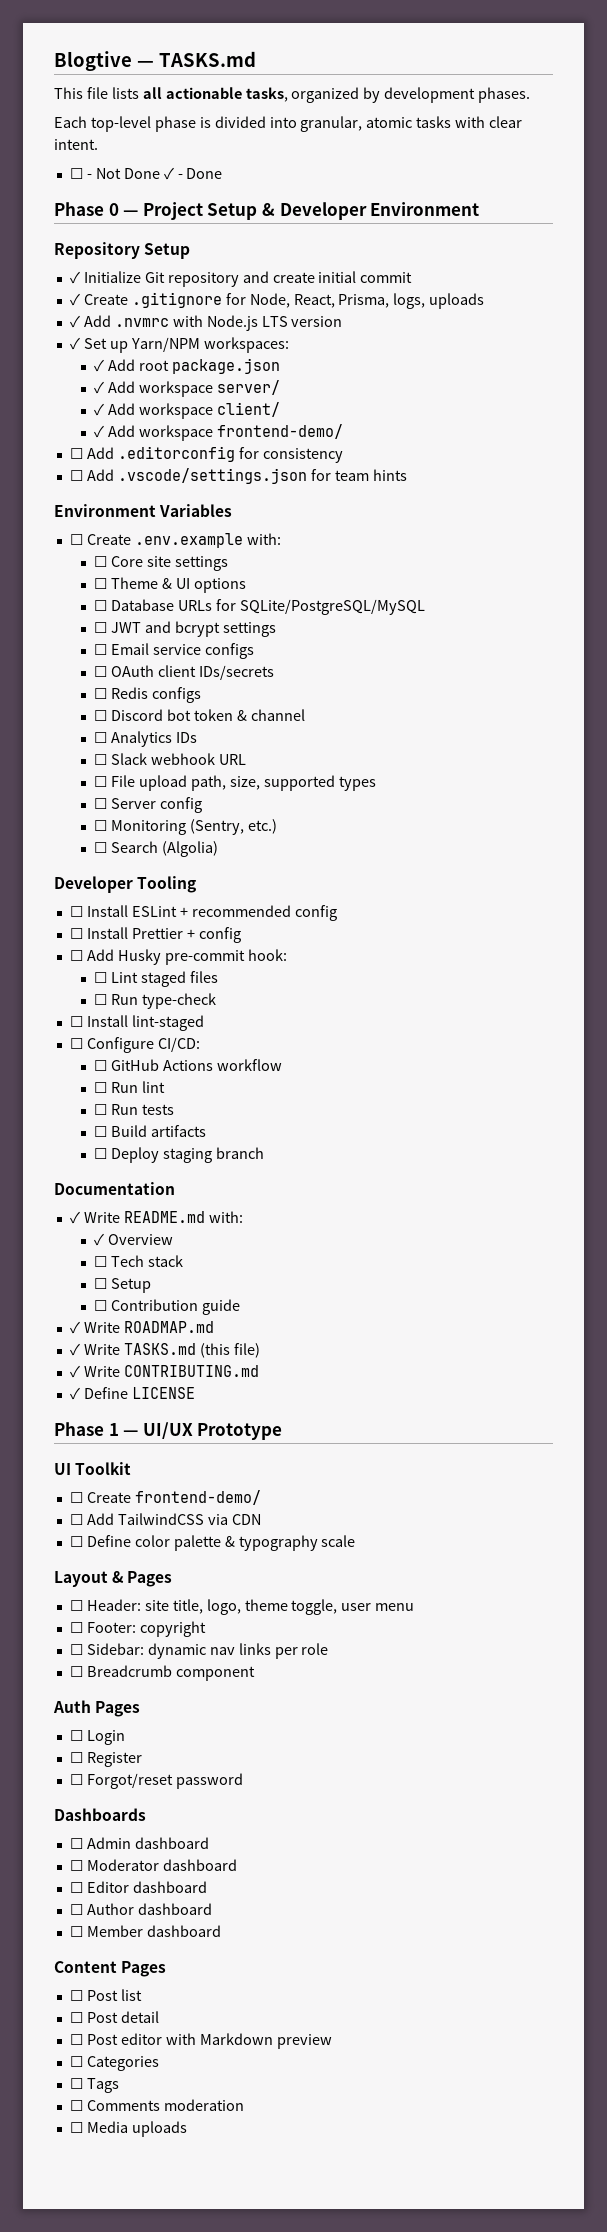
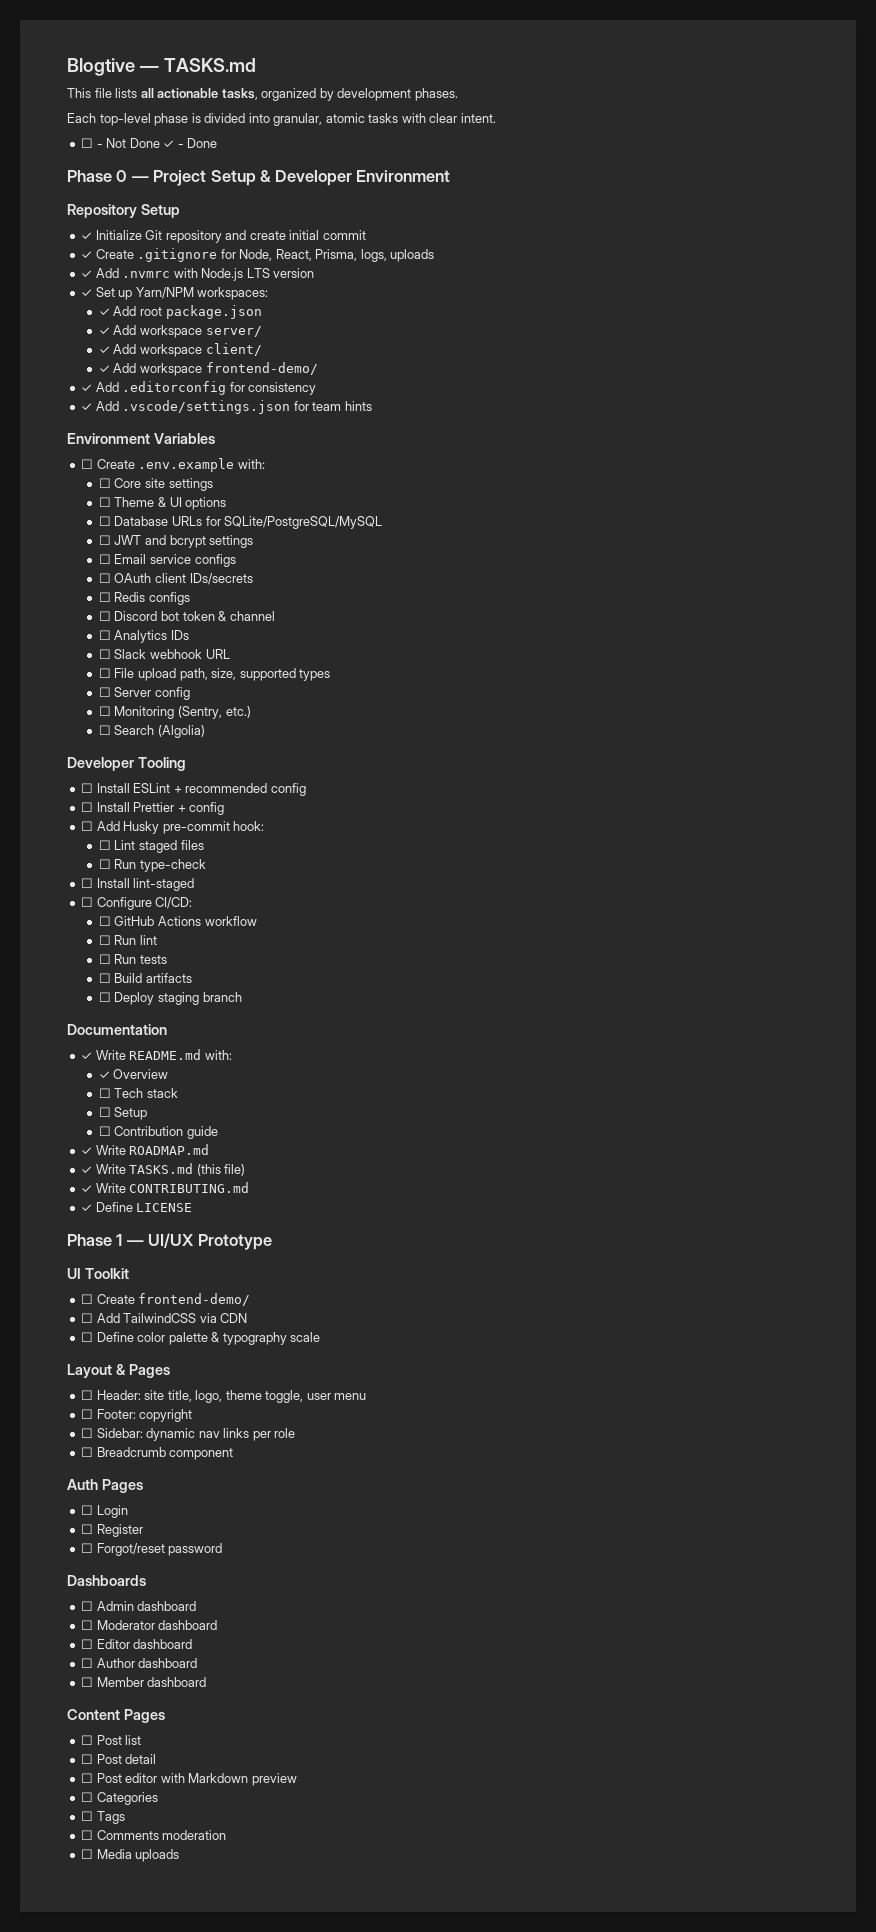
- ☐ Add .editorconfig for consistency
+ ✓ Add .editorconfig for consistency
- ☐ Add .vscode/settings.json for team hints
+ ✓ Add .vscode/settings.json for team hints

